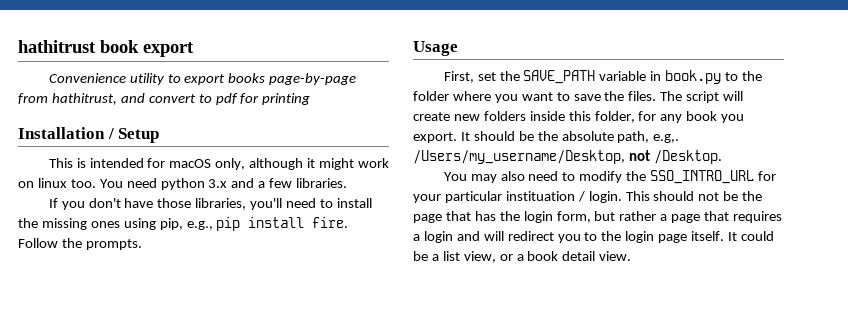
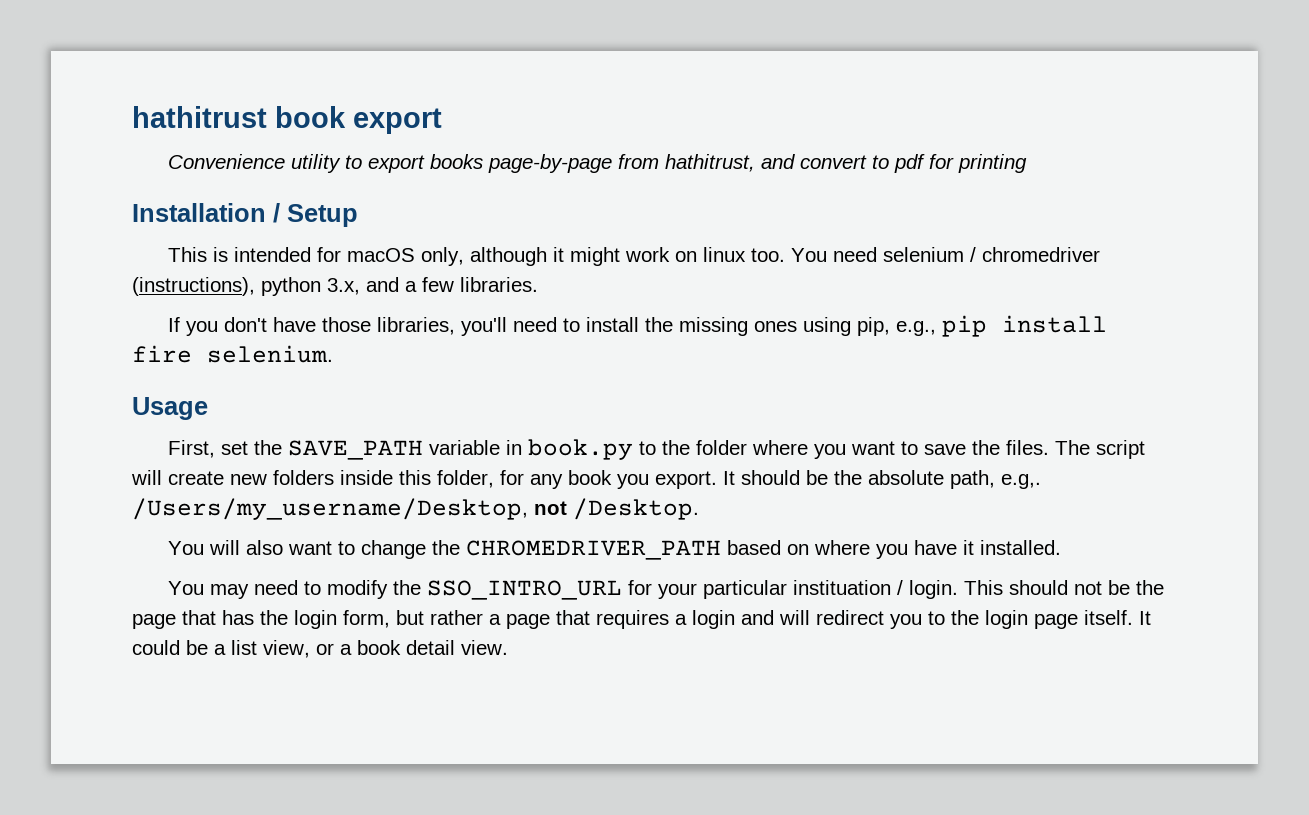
- You need python 3.x and a few libraries.
+ You need selenium / chromedriver (instructions), python 3.x, and a few libraries.
- If you don't have those libraries, you'll need to install the missing ones using pip, e.g., pip install fire. Follow the prompts.
+ If you don't have those libraries, you'll need to install the missing ones using pip, e.g., pip install fire selenium.
+ You will also want to change the CHROMEDRIVER_PATH based on where you have it installed.
- You may also need to modify the SSO_INTRO_URL for your particular instituation / login.
+ You may need to modify the SSO_INTRO_URL for your particular instituation / login.

